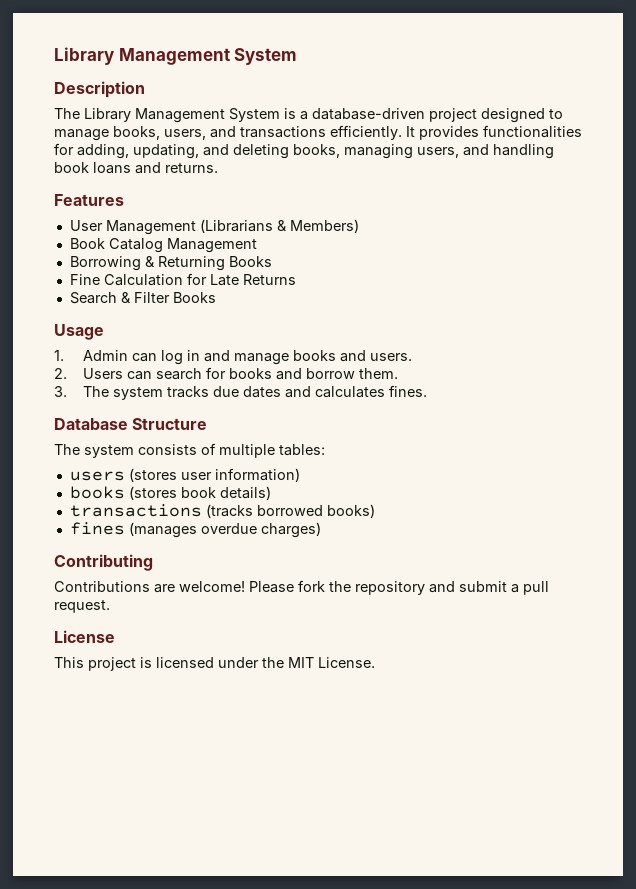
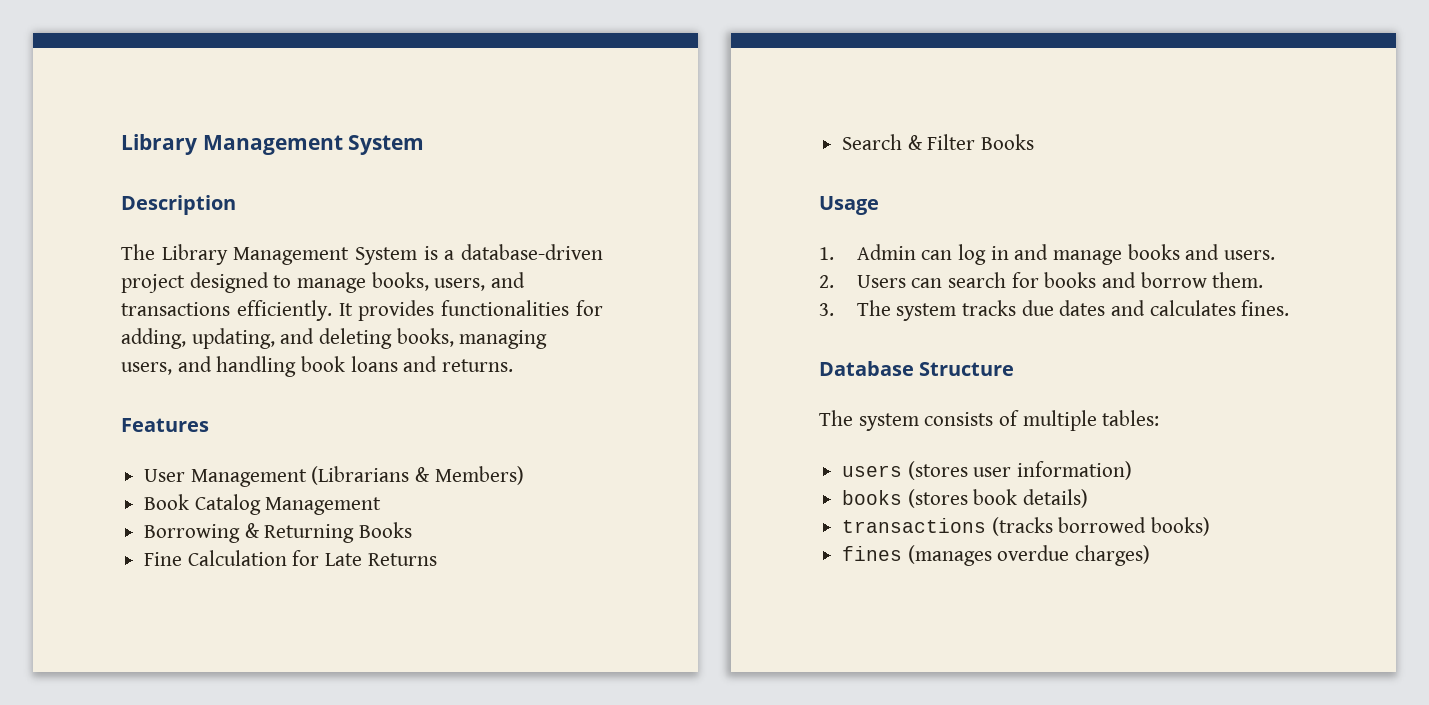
- Contributing
- Contributions are welcome! Please fork the repository and submit a pull request.
- License
- This project is licensed under the MIT License.

